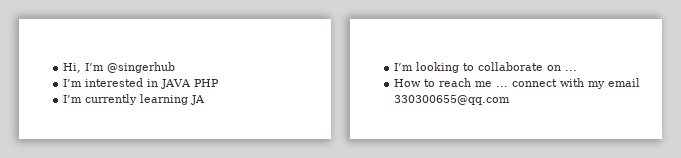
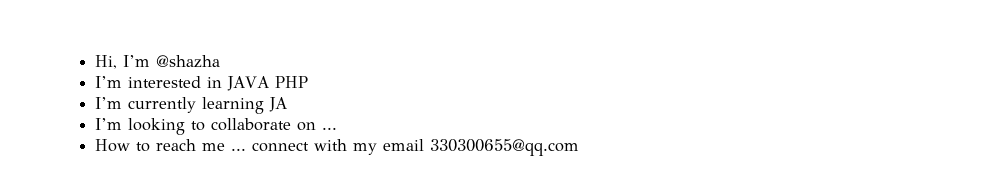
- Hi, I’m @singerhub
+ Hi, I’m @shazha

